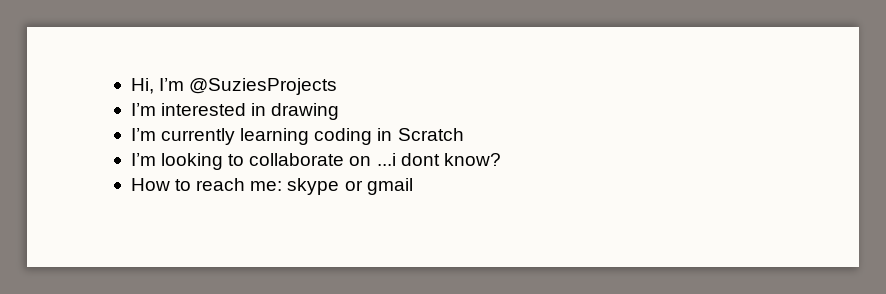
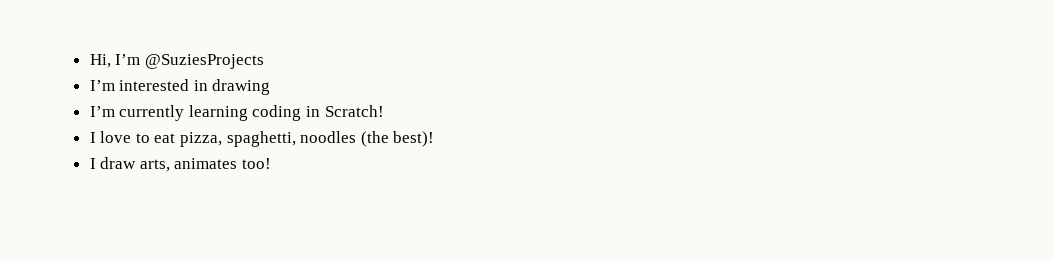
- I’m currently learning coding in Scratch
- I’m looking to collaborate on ...i dont know?
- How to reach me: skype or gmail
+ I’m currently learning coding in Scratch!
+ I love to eat pizza, spaghetti, noodles (the best)!
+ I draw arts, animates too!

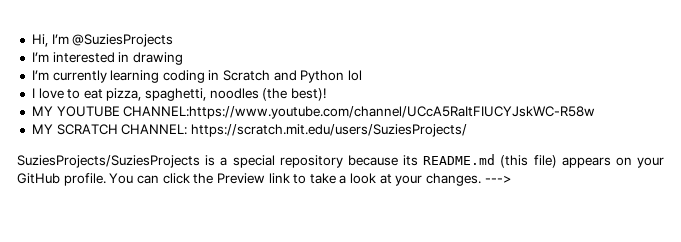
- I’m currently learning coding in Scratch!
+ I’m currently learning coding in Scratch and Python lol
- I draw arts, animates too!
+ MY YOUTUBE CHANNEL:https://www.youtube.com/channel/UCcA5RaItFIUCYJskWC-R58w
+ MY SCRATCH CHANNEL: https://scratch.mit.edu/users/SuziesProjects/
+ SuziesProjects/SuziesProjects is a special repository because its README.md (this file) appears on your GitHub profile. You can click the Preview link to take a look at your changes. --->

